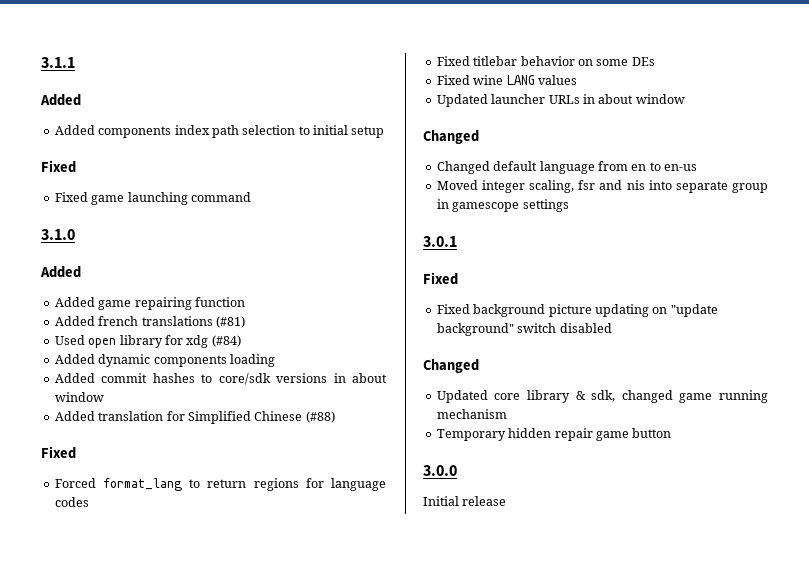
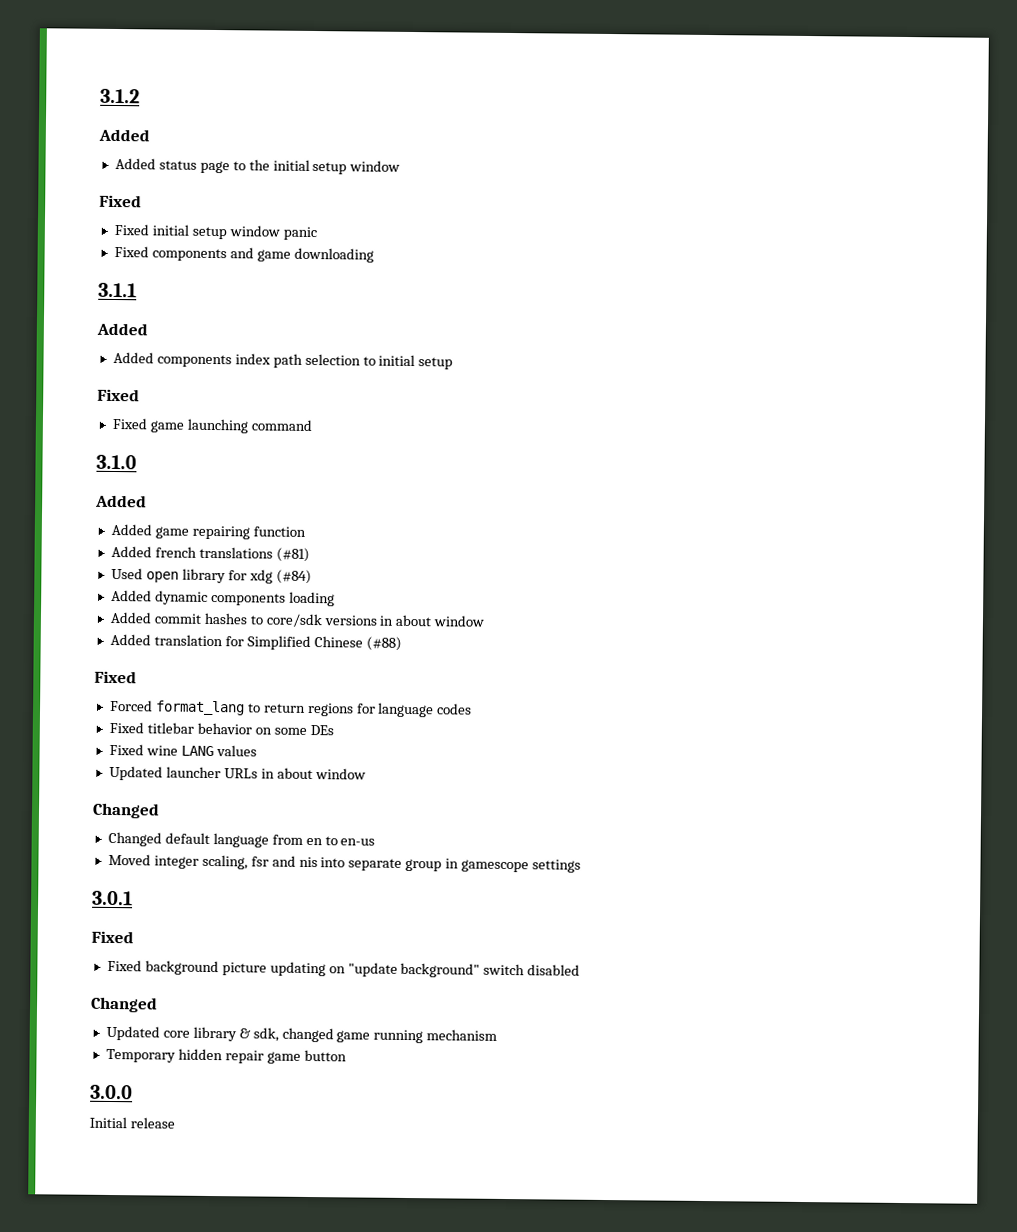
+ 3.1.2
+ Added
+ Added status page to the initial setup window
+ Fixed
+ Fixed initial setup window panic
+ Fixed components and game downloading

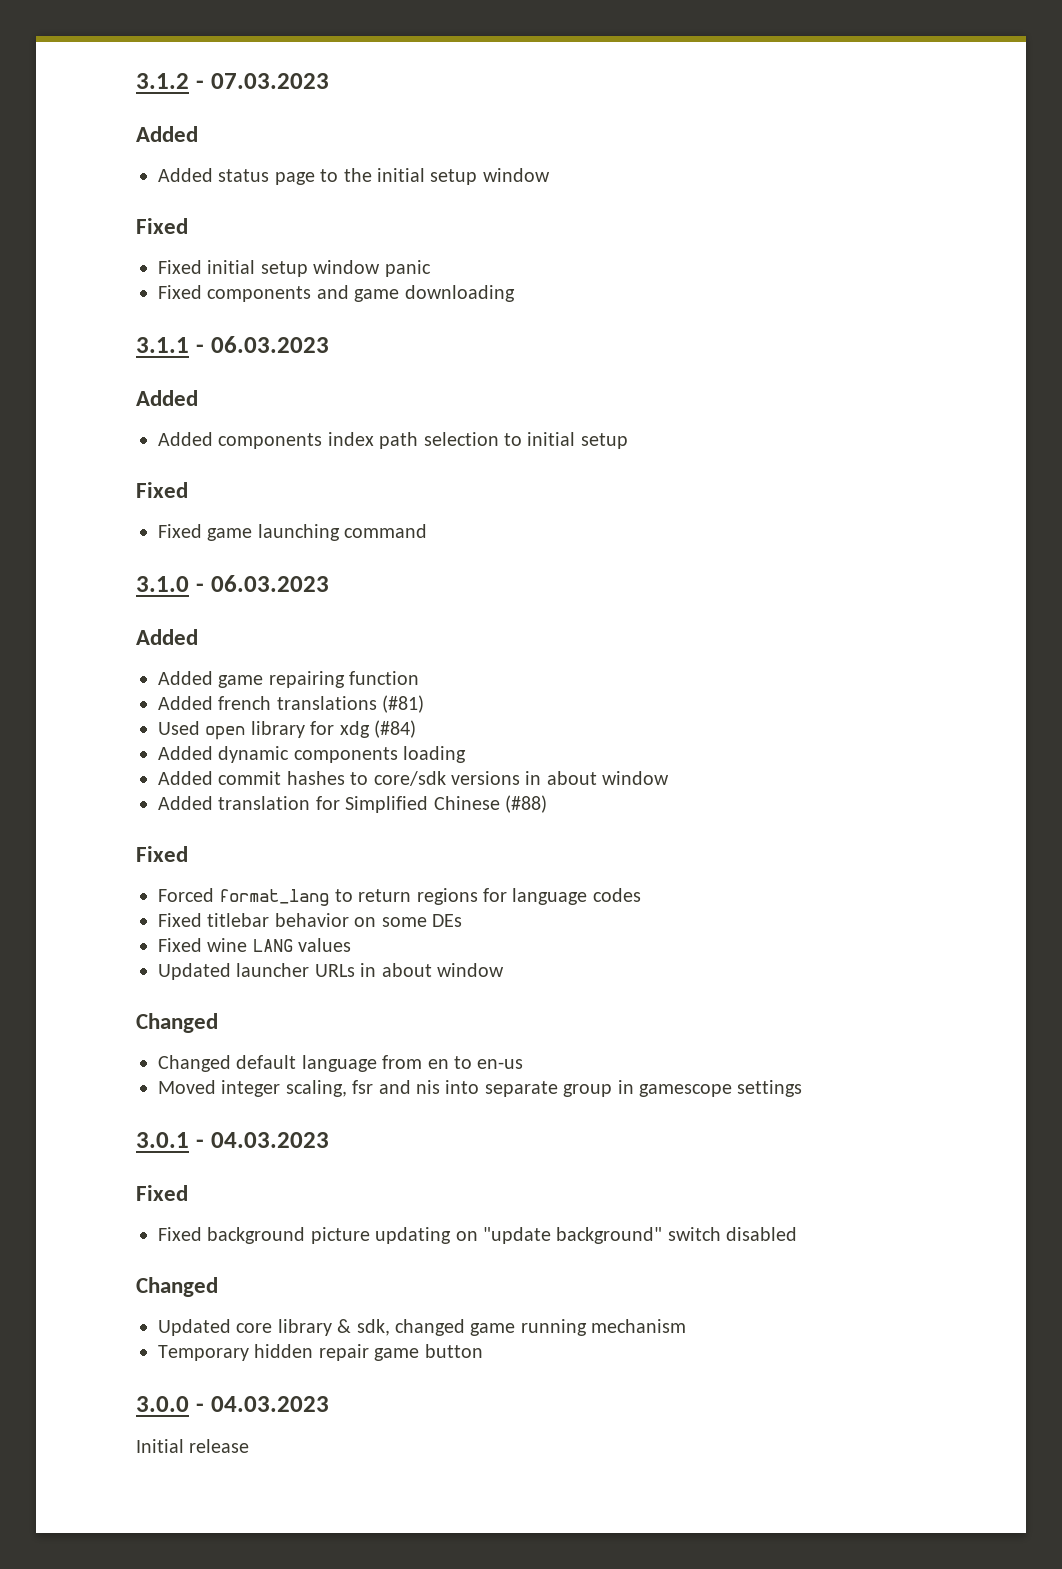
- 3.1.2
+ 3.1.2 - 07.03.2023
- 3.1.1
+ 3.1.1 - 06.03.2023
- 3.1.0
+ 3.1.0 - 06.03.2023
- 3.0.1
+ 3.0.1 - 04.03.2023
- 3.0.0
+ 3.0.0 - 04.03.2023

